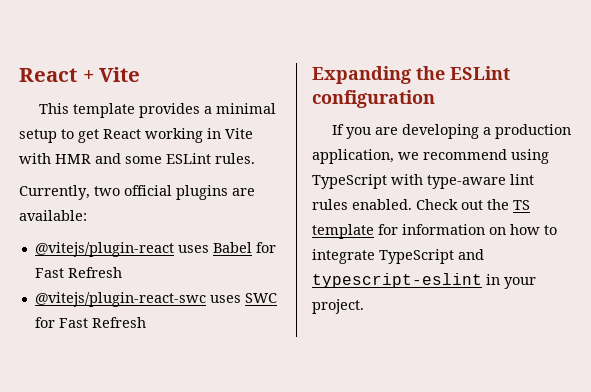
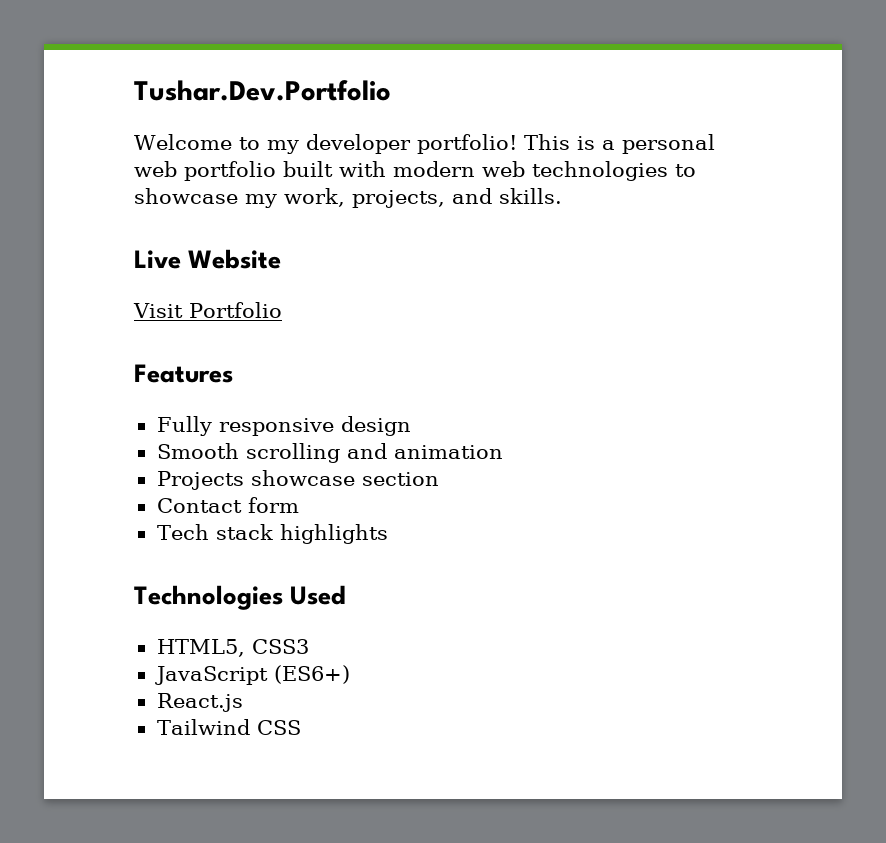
- React + Vite
- This template provides a minimal setup to get React working in Vite with HMR and some ESLint rules.
- Currently, two official plugins are available:
- @vitejs/plugin-react uses Babel for Fast Refresh
- @vitejs/plugin-react-swc uses SWC for Fast Refresh
- Expanding the ESLint configuration
- If you are developing a production application, we recommend using TypeScript with type-aware lint rules enabled. Check out the TS template for information on how to integrate TypeScript and typescript-eslint in your project.
+ Tushar.Dev.Portfolio
+ Welcome to my developer portfolio! This is a personal web portfolio built with modern web technologies to showcase my work, projects, and skills.
+ Live Website
+ Visit Portfolio
+ Features
+ Fully responsive design
+ Smooth scrolling and animation
+ Projects showcase section
+ Contact form
+ Tech stack highlights
+ Technologies Used
+ HTML5, CSS3
+ JavaScript (ES6+)
+ React.js
+ Tailwind CSS

